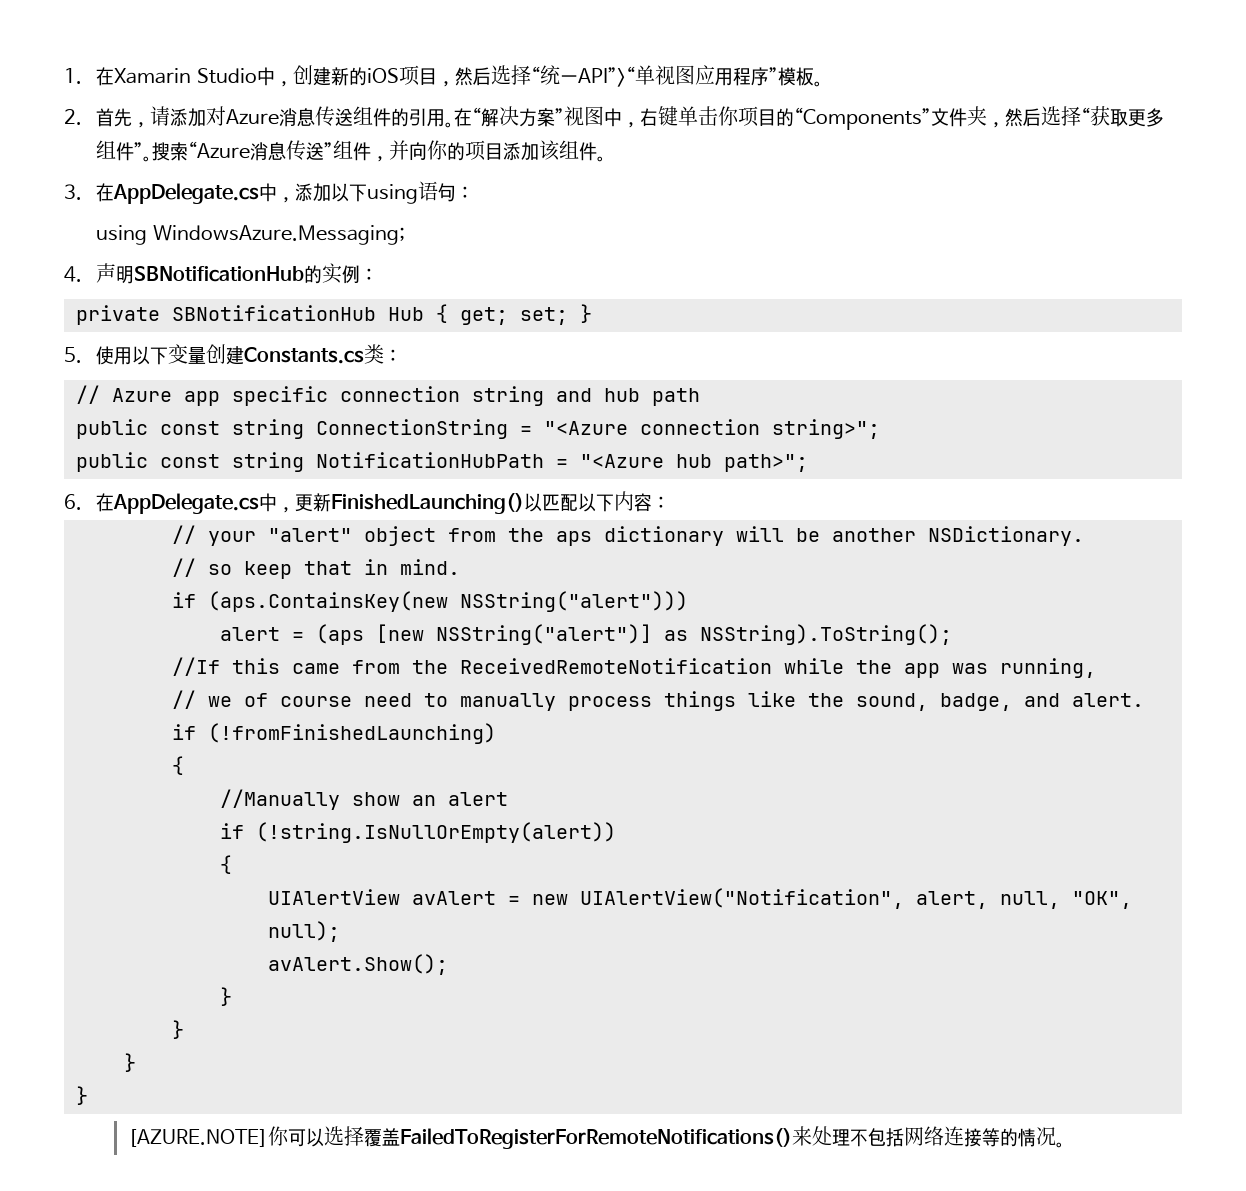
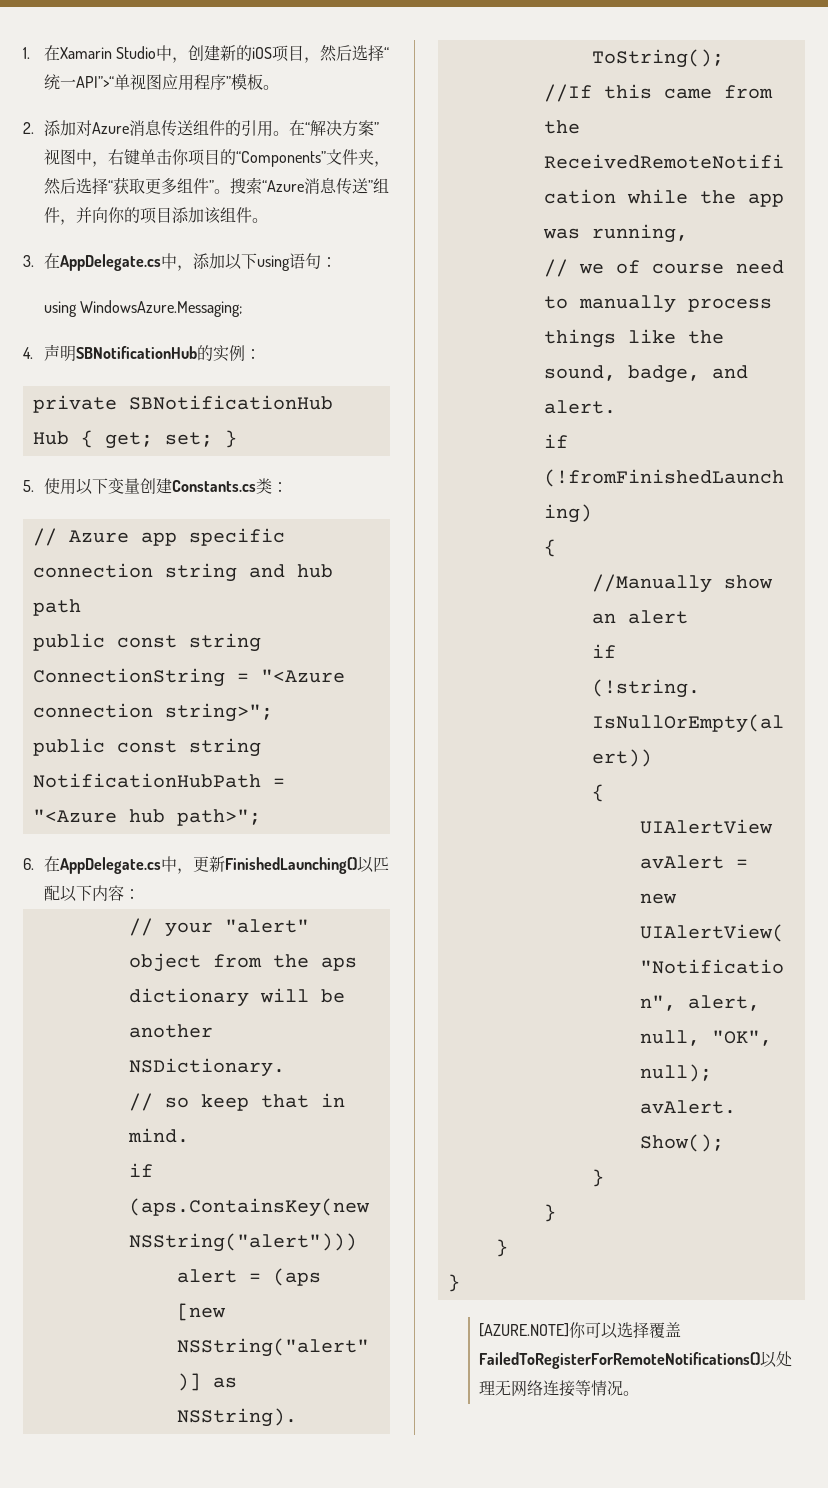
- 2.首先，请添加对Azure消息传送组件的引用。
+ 2.添加对Azure消息传送组件的引用。
- [AZURE.NOTE]你可以选择覆盖FailedToRegisterForRemoteNotifications()来处理不包括网络连接等的情况。
+ [AZURE.NOTE]你可以选择覆盖FailedToRegisterForRemoteNotifications()以处理无网络连接等情况。

